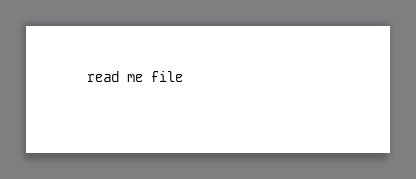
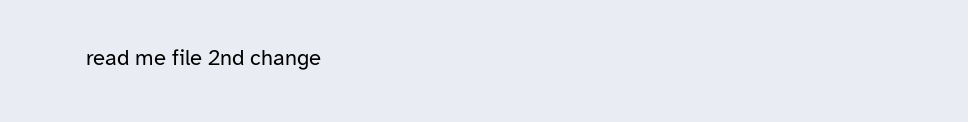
- read me file
+ read me file 2nd change

